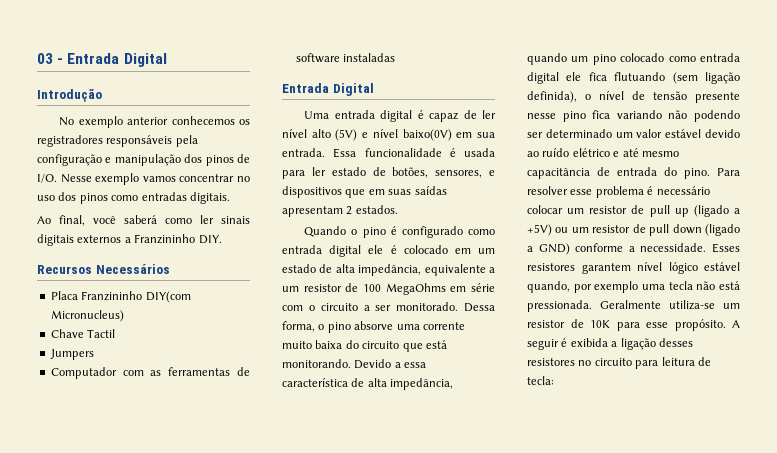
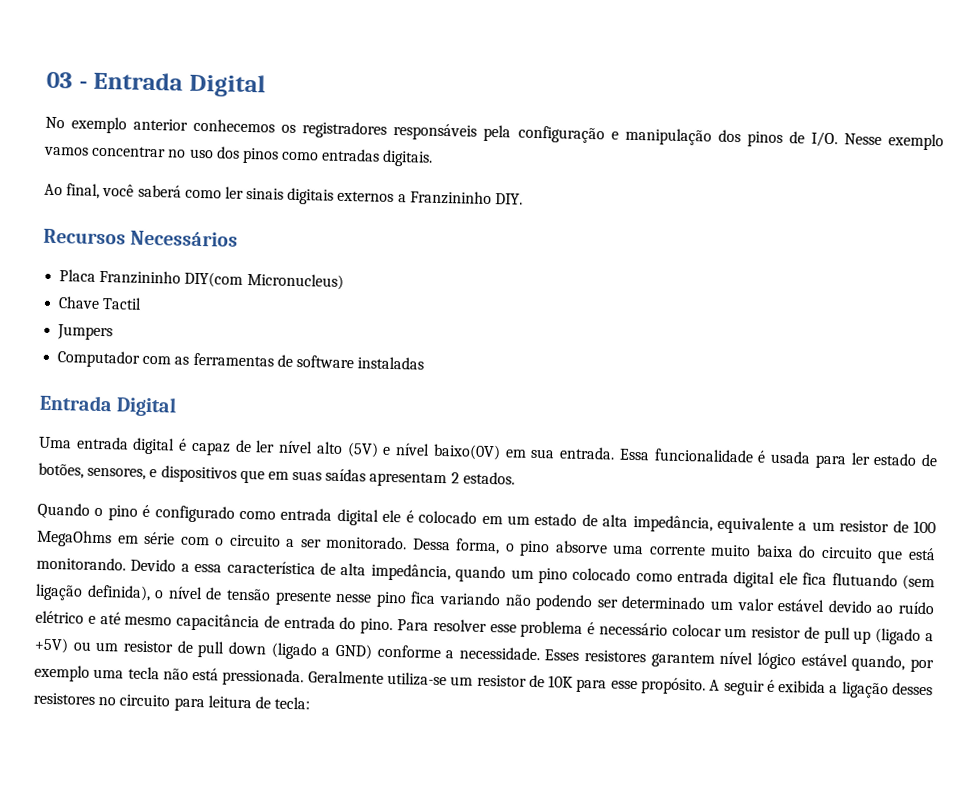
- Introdução

